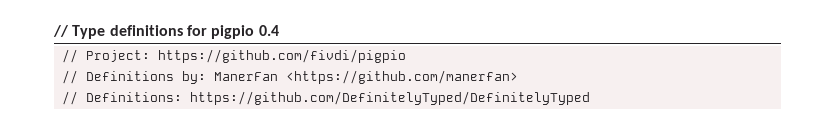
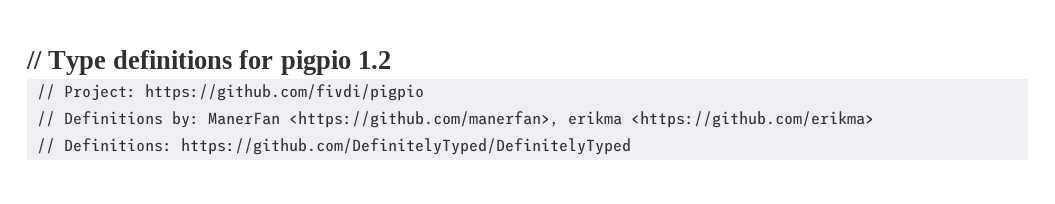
- // Type definitions for pigpio 0.4
+ // Type definitions for pigpio 1.2
- // Definitions by: ManerFan <https://github.com/manerfan>
+ // Definitions by: ManerFan <https://github.com/manerfan>, erikma <https://github.com/erikma>

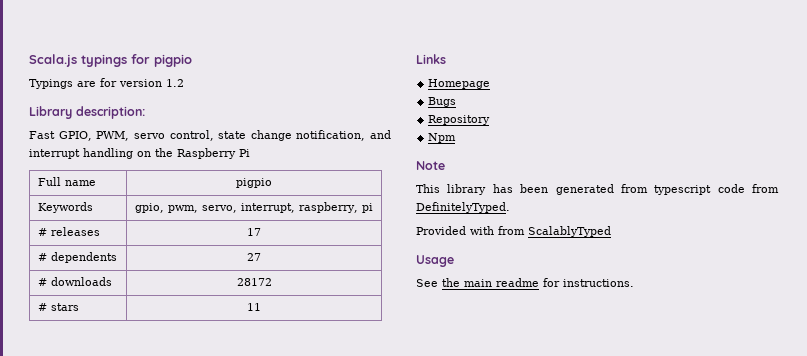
- // Type definitions for pigpio 1.2
- // Project: https://github.com/fivdi/pigpio
- // Definitions by: ManerFan <https://github.com/manerfan>, erikma <https://github.com/erikma>
- // Definitions: https://github.com/DefinitelyTyped/DefinitelyTyped
+ Scala.js typings for pigpio
+ Typings are for version 1.2
+ Library description:
+ Fast GPIO, PWM, servo control, state change notification, and interrupt handling on the Raspberry Pi
+ Full name | pigpio
+ Keywords | gpio, pwm, servo, interrupt, raspberry, pi
+ # releases | 17
+ # dependents | 27
+ # downloads | 28172
+ # stars | 11
+ Links
+ Homepage
+ Bugs
+ Repository
+ Npm
+ Note
+ This library has been generated from typescript code from DefinitelyTyped.
+ Provided with from ScalablyTyped
+ Usage
+ See the main readme for instructions.

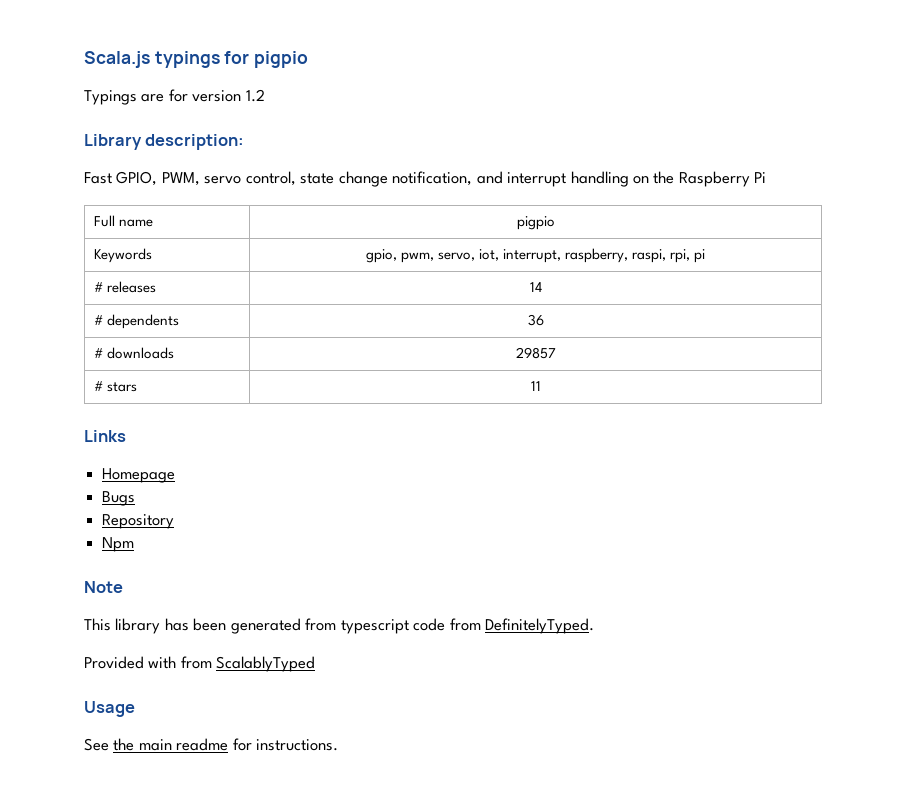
- Keywords | gpio, pwm, servo, interrupt, raspberry, pi
+ Keywords | gpio, pwm, servo, iot, interrupt, raspberry, raspi, rpi, pi
- # releases | 17
+ # releases | 14
- # dependents | 27
+ # dependents | 36
- # downloads | 28172
+ # downloads | 29857

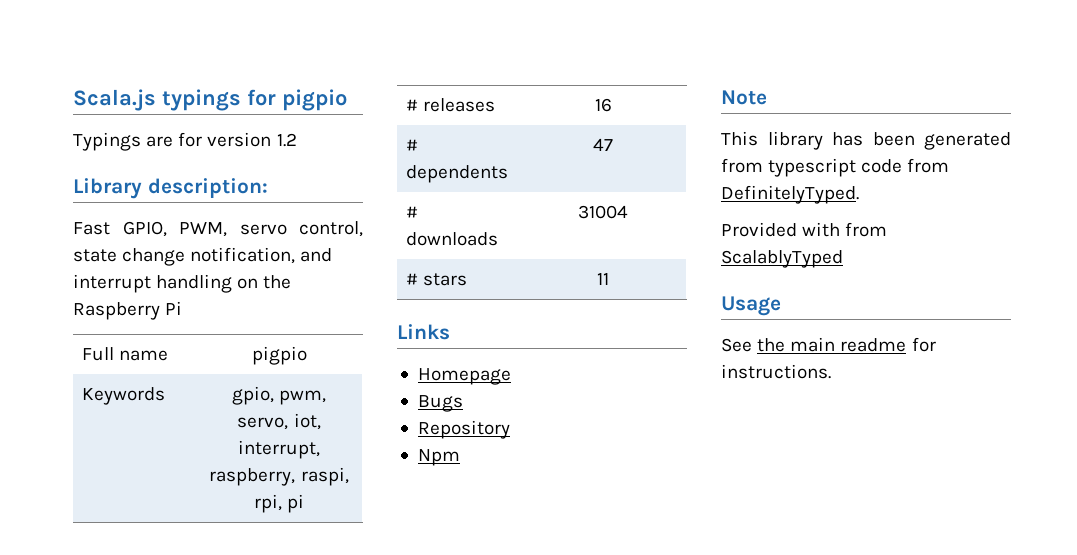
- # releases | 14
+ # releases | 16
- # dependents | 36
+ # dependents | 47
- # downloads | 29857
+ # downloads | 31004

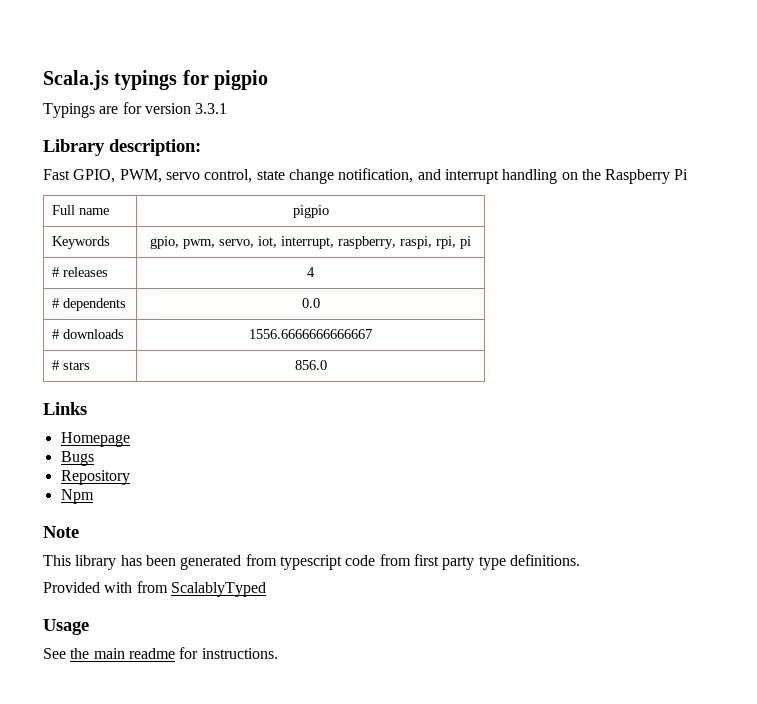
- Typings are for version 1.2
+ Typings are for version 3.3.1
- # releases | 16
+ # releases | 4
- # dependents | 47
+ # dependents | 0.0
- # downloads | 31004
+ # downloads | 1556.6666666666667
- # stars | 11
+ # stars | 856.0
- This library has been generated from typescript code from DefinitelyTyped.
+ This library has been generated from typescript code from first party type definitions.

